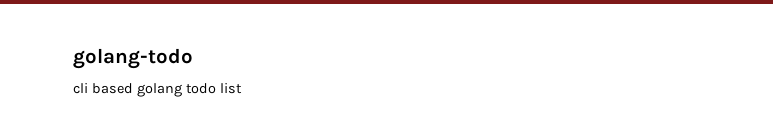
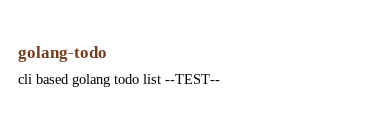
- cli based golang todo list
+ cli based golang todo list --TEST--

